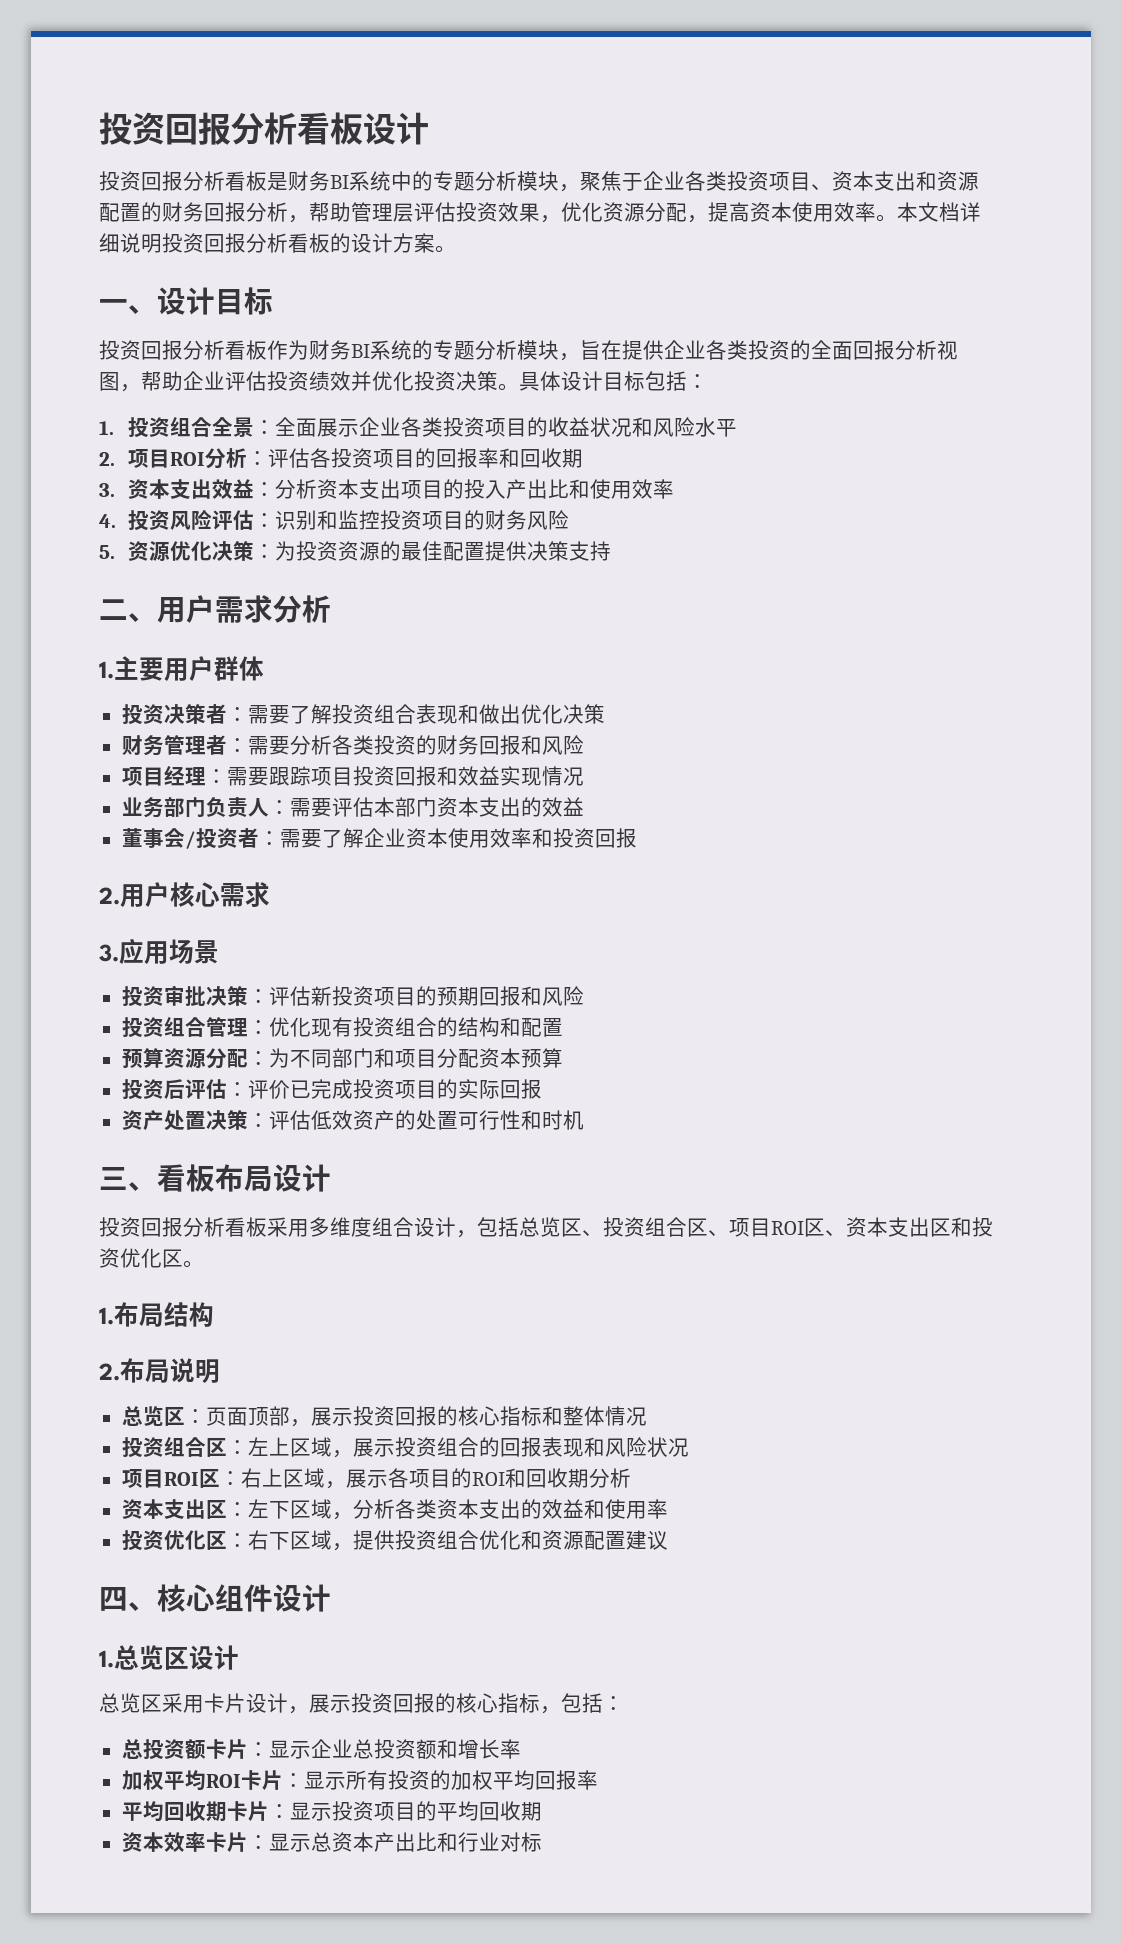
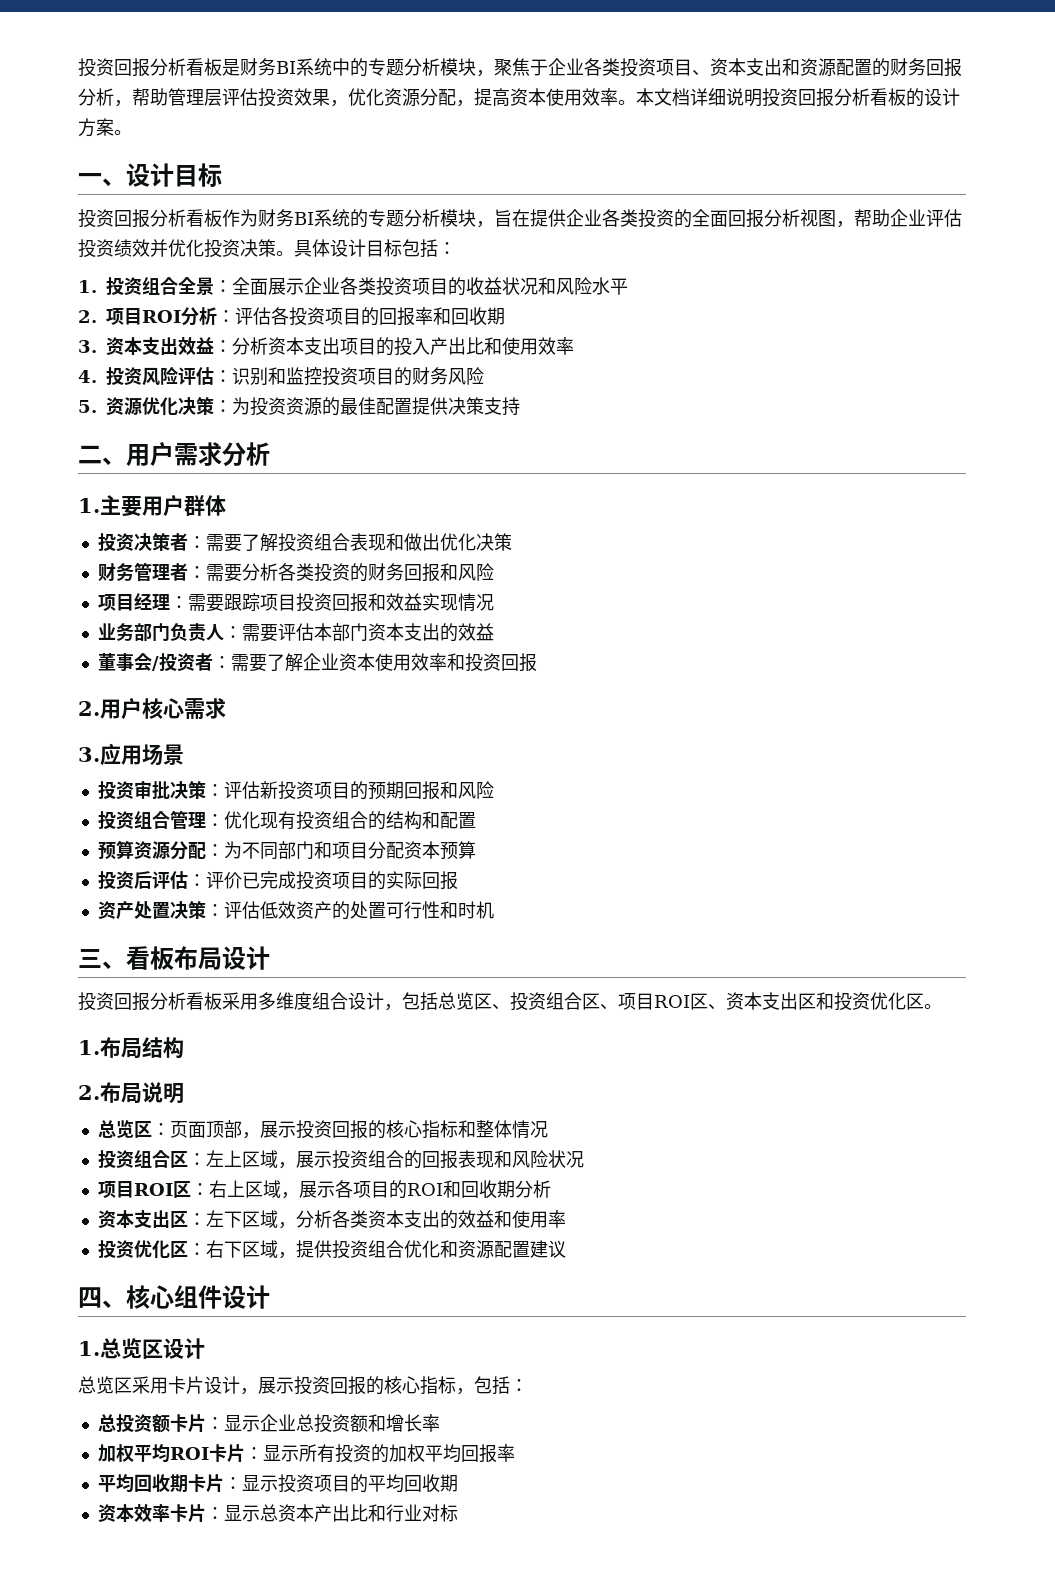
- 投资回报分析看板设计

